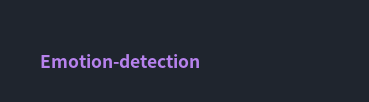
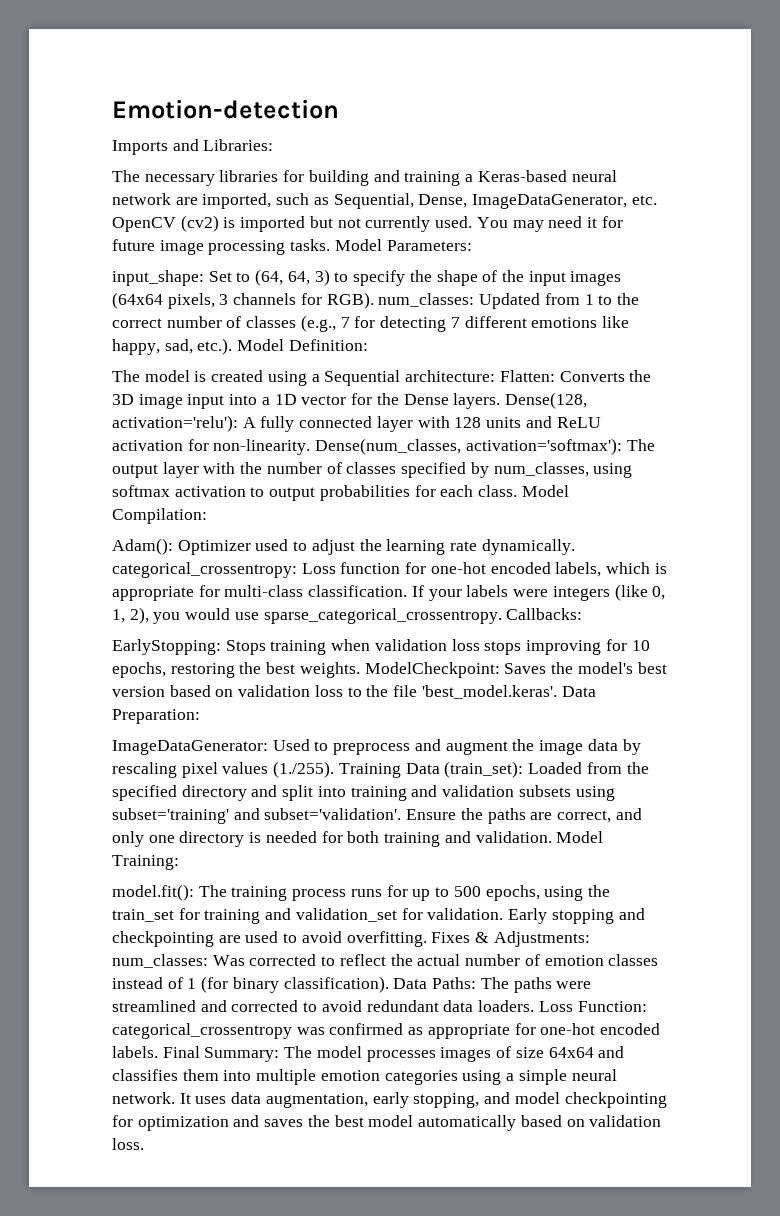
+ Imports and Libraries:
+ The necessary libraries for building and training a Keras-based neural network are imported, such as Sequential, Dense, ImageDataGenerator, etc. OpenCV (cv2) is imported but not currently used. You may need it for future image processing tasks. Model Parameters:
+ input_shape: Set to (64, 64, 3) to specify the shape of the input images (64x64 pixels, 3 channels for RGB). num_classes: Updated from 1 to the correct number of classes (e.g., 7 for detecting 7 different emotions like happy, sad, etc.). Model Definition:
+ The model is created using a Sequential architecture: Flatten: Converts the 3D image input into a 1D vector for the Dense layers. Dense(128, activation='relu'): A fully connected layer with 128 units and ReLU activation for non-linearity. Dense(num_classes, activation='softmax'): The output layer with the number of classes specified by num_classes, using softmax activation to output probabilities for each class. Model Compilation:
+ Adam(): Optimizer used to adjust the learning rate dynamically. categorical_crossentropy: Loss function for one-hot encoded labels, which is appropriate for multi-class classification. If your labels were integers (like 0, 1, 2), you would use sparse_categorical_crossentropy. Callbacks:
+ EarlyStopping: Stops training when validation loss stops improving for 10 epochs, restoring the best weights. ModelCheckpoint: Saves the model's best version based on validation loss to the file 'best_model.keras'. Data Preparation:
+ ImageDataGenerator: Used to preprocess and augment the image data by rescaling pixel values (1./255). Training Data (train_set): Loaded from the specified directory and split into training and validation subsets using subset='training' and subset='validation'. Ensure the paths are correct, and only one directory is needed for both training and validation. Model Training:
+ model.fit(): The training process runs for up to 500 epochs, using the train_set for training and validation_set for validation. Early stopping and checkpointing are used to avoid overfitting. Fixes & Adjustments: num_classes: Was corrected to reflect the actual number of emotion classes instead of 1 (for binary classification). Data Paths: The paths were streamlined and corrected to avoid redundant data loaders. Loss Function: categorical_crossentropy was confirmed as appropriate for one-hot encoded labels. Final Summary: The model processes images of size 64x64 and classifies them into multiple emotion categories using a simple neural network. It uses data augmentation, early stopping, and model checkpointing for optimization and saves the best model automatically based on validation loss.

